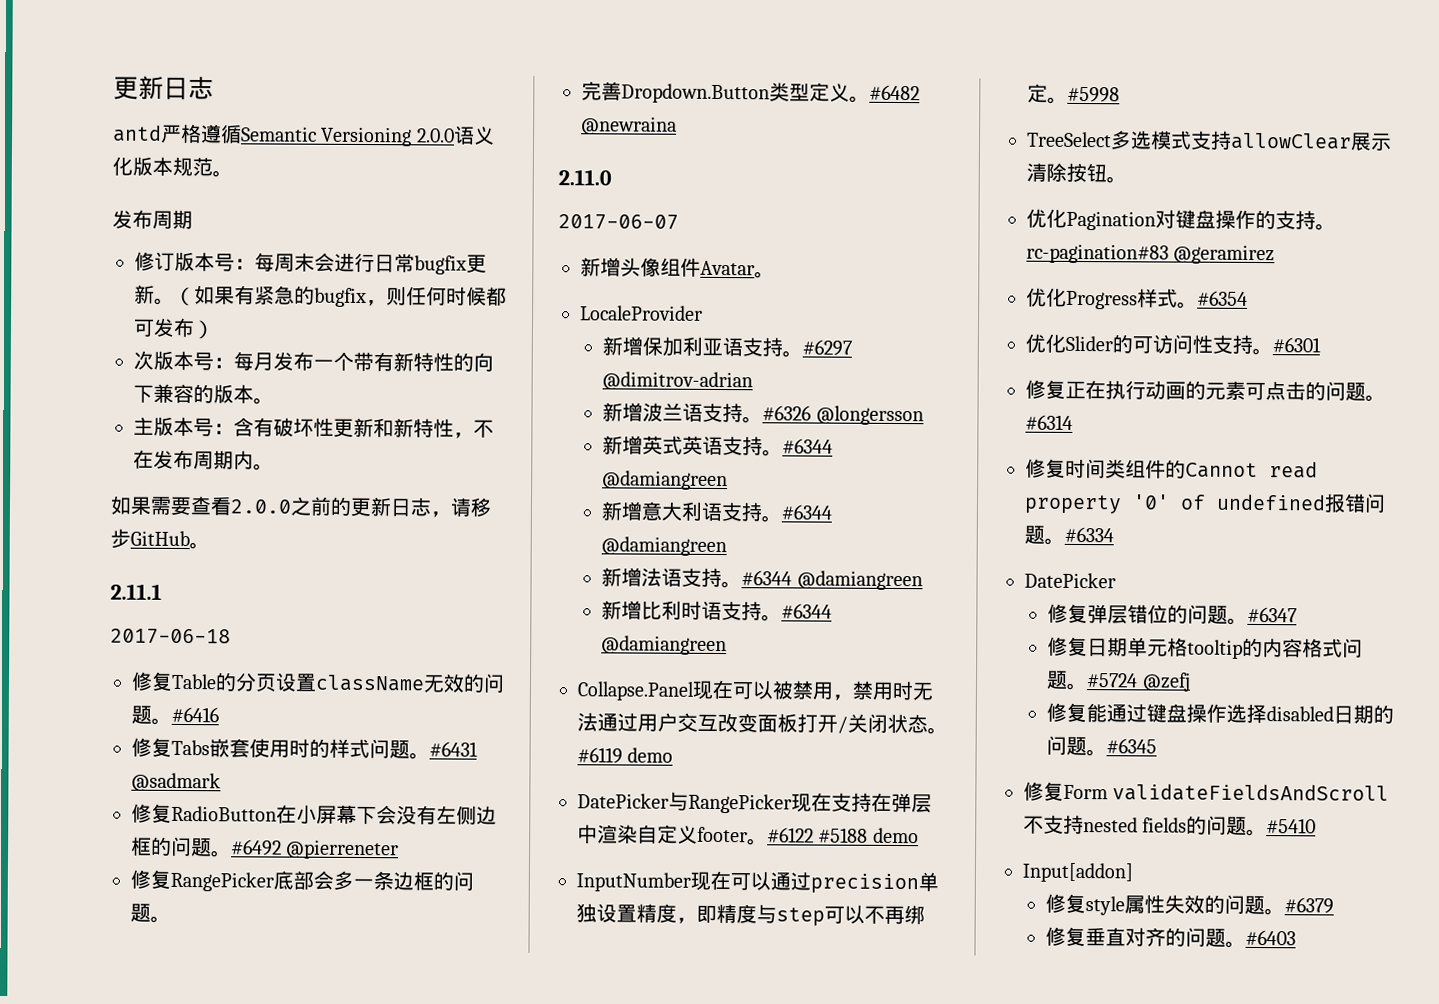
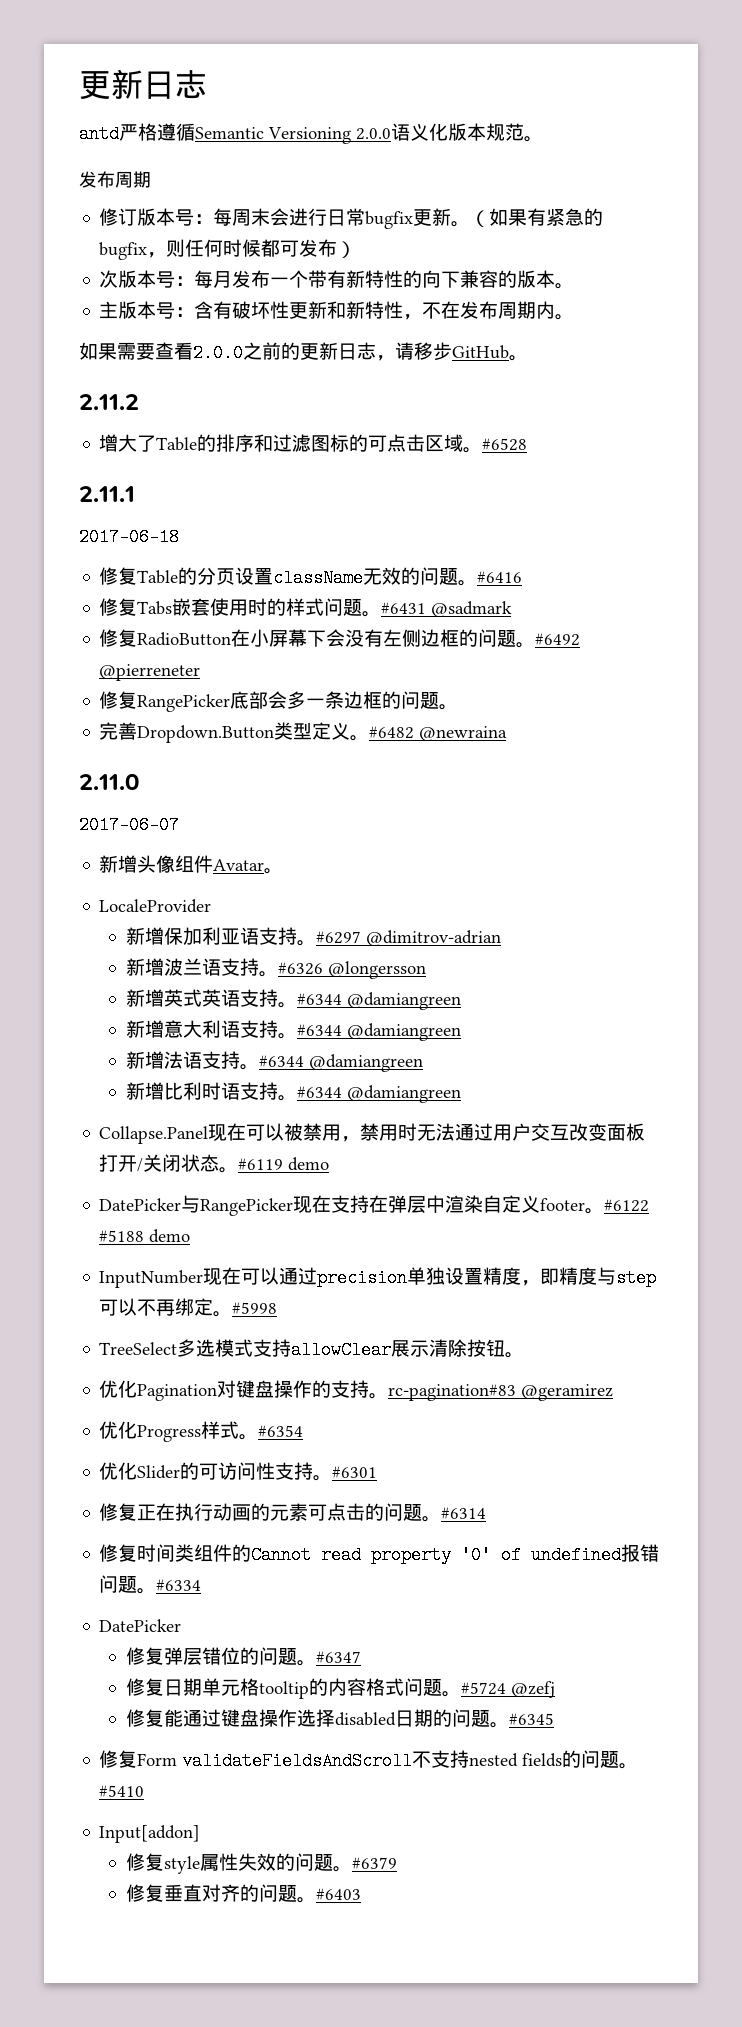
+ 2.11.2
+ 增大了Table的排序和过滤图标的可点击区域。#6528

